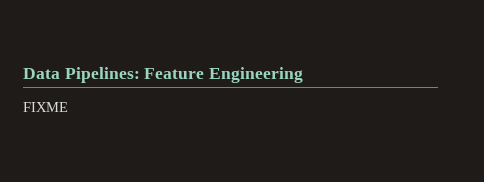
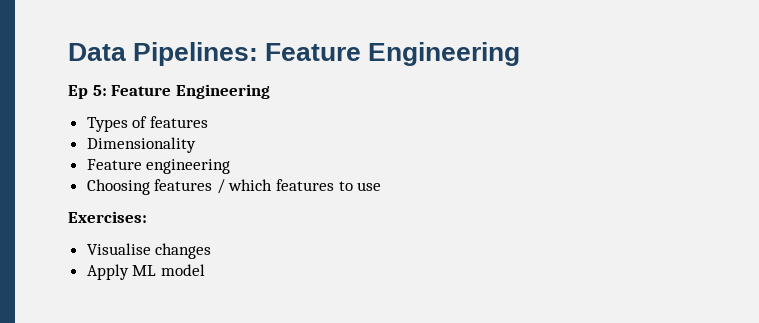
- FIXME
+ Ep 5: Feature Engineering
+ Types of features
+ Dimensionality
+ Feature engineering
+ Choosing features / which features to use
+ Exercises:
+ Visualise changes
+ Apply ML model

